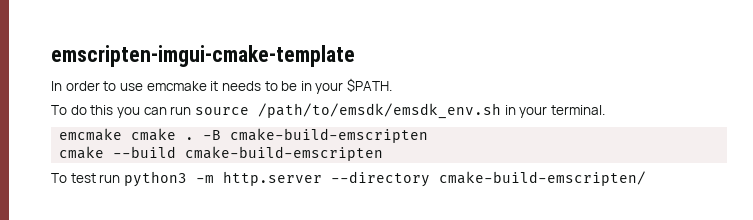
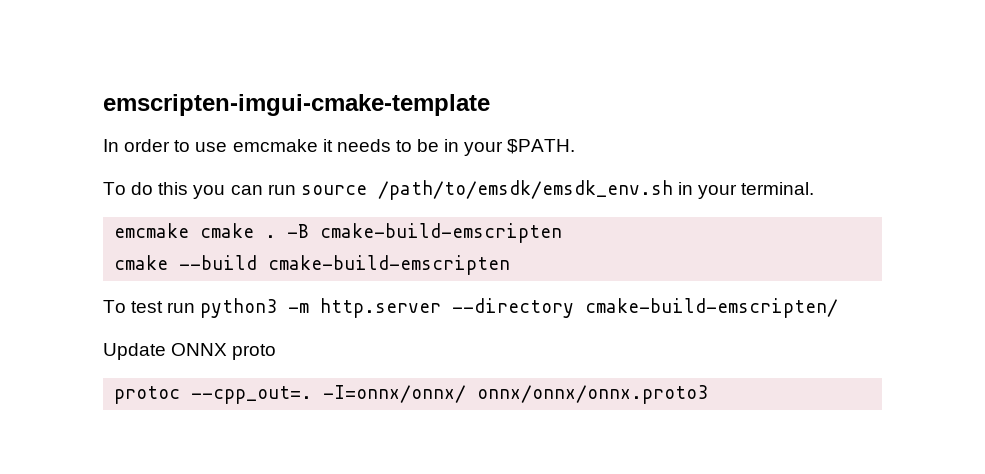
+ Update ONNX proto
+ protoc --cpp_out=. -I=onnx/onnx/ onnx/onnx/onnx.proto3

